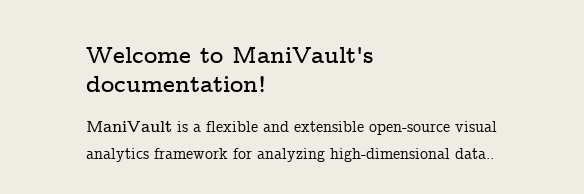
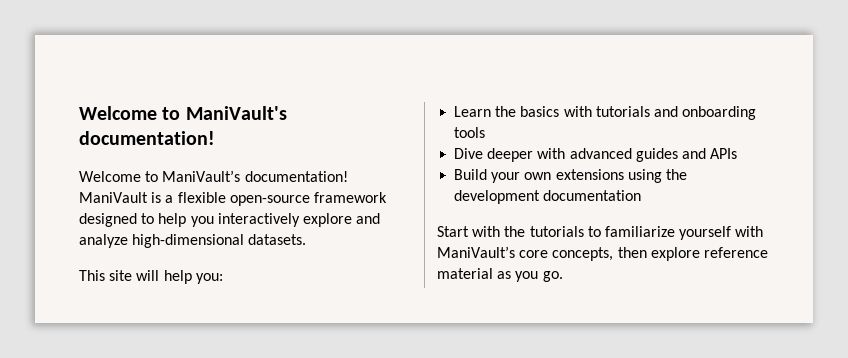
- ManiVault is a flexible and extensible open-source visual analytics framework for analyzing high-dimensional data..
+ Welcome to ManiVault’s documentation! ManiVault is a flexible open-source framework designed to help you interactively explore and analyze high-dimensional datasets.
+ This site will help you:
+ Learn the basics with tutorials and onboarding tools
+ Dive deeper with advanced guides and APIs
+ Build your own extensions using the development documentation
+ Start with the tutorials to familiarize yourself with ManiVault’s core concepts, then explore reference material as you go.

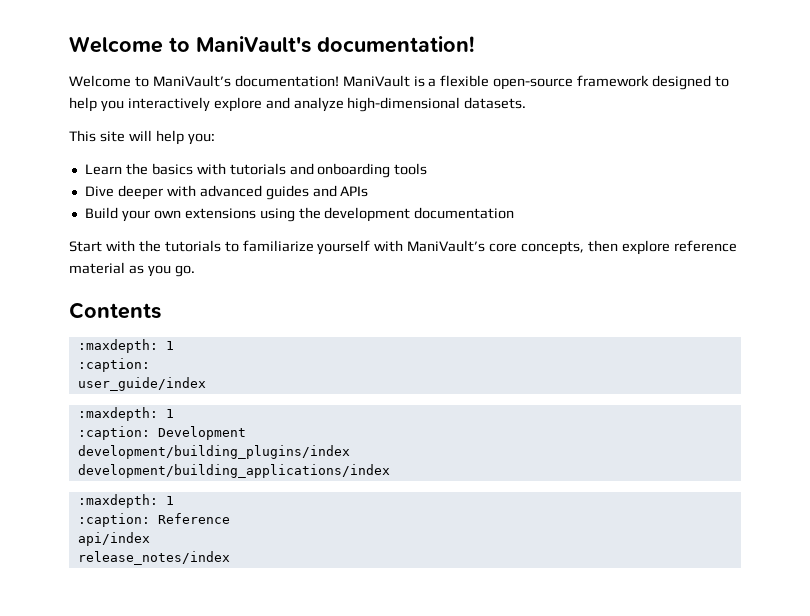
+ Contents
+ :maxdepth: 1
+ :caption:
+ user_guide/index
+ :maxdepth: 1
+ :caption: Development
+ development/building_plugins/index
+ development/building_applications/index
+ :maxdepth: 1
+ :caption: Reference
+ api/index
+ release_notes/index

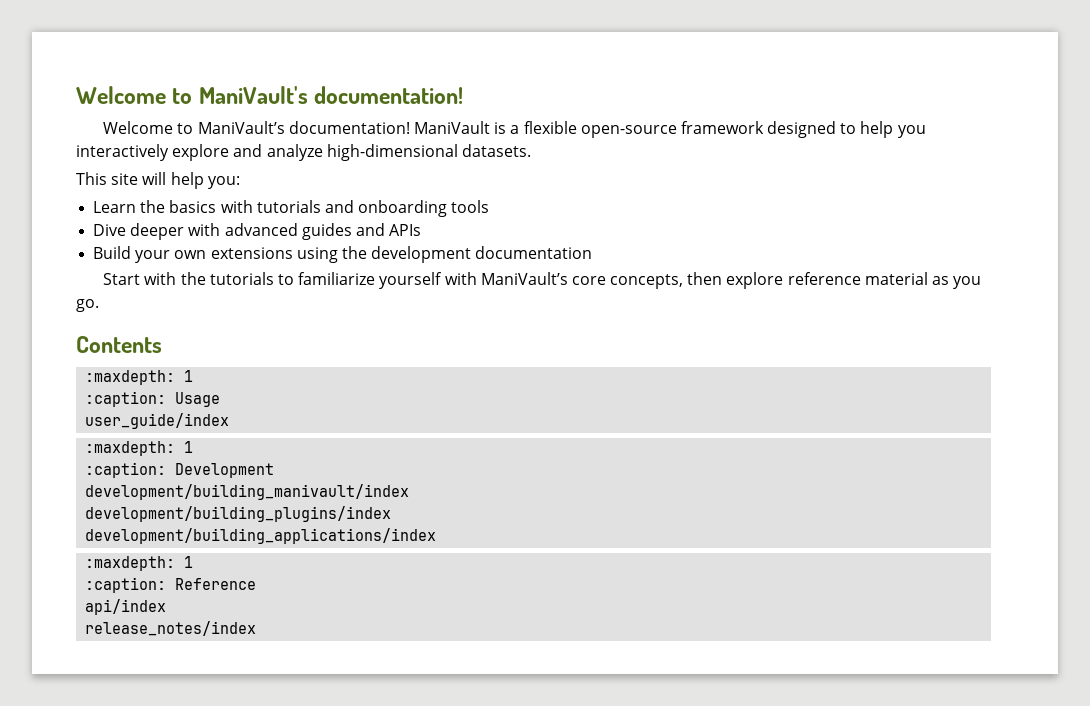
  Contents
  :maxdepth: 1
- :caption:
+ :caption: Usage
+ development/building_manivault/index

